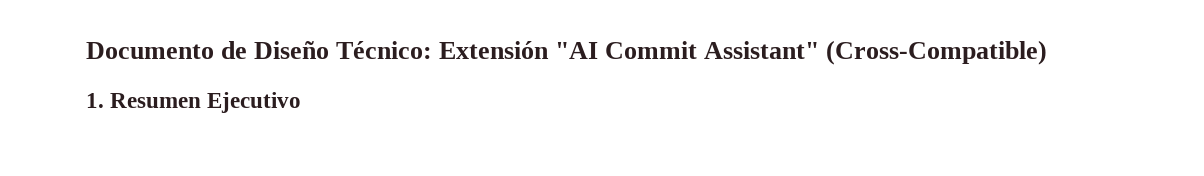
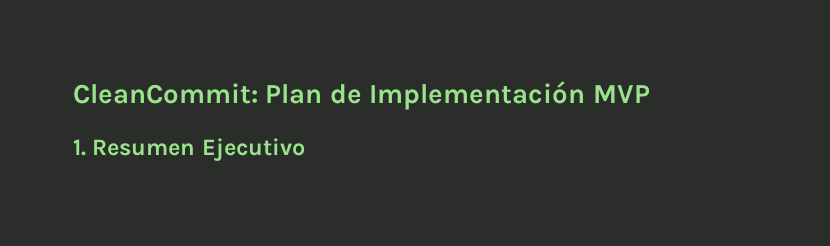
- Documento de Diseño Técnico: Extensión "AI Commit Assistant" (Cross-Compatible)
+ CleanCommit: Plan de Implementación MVP

